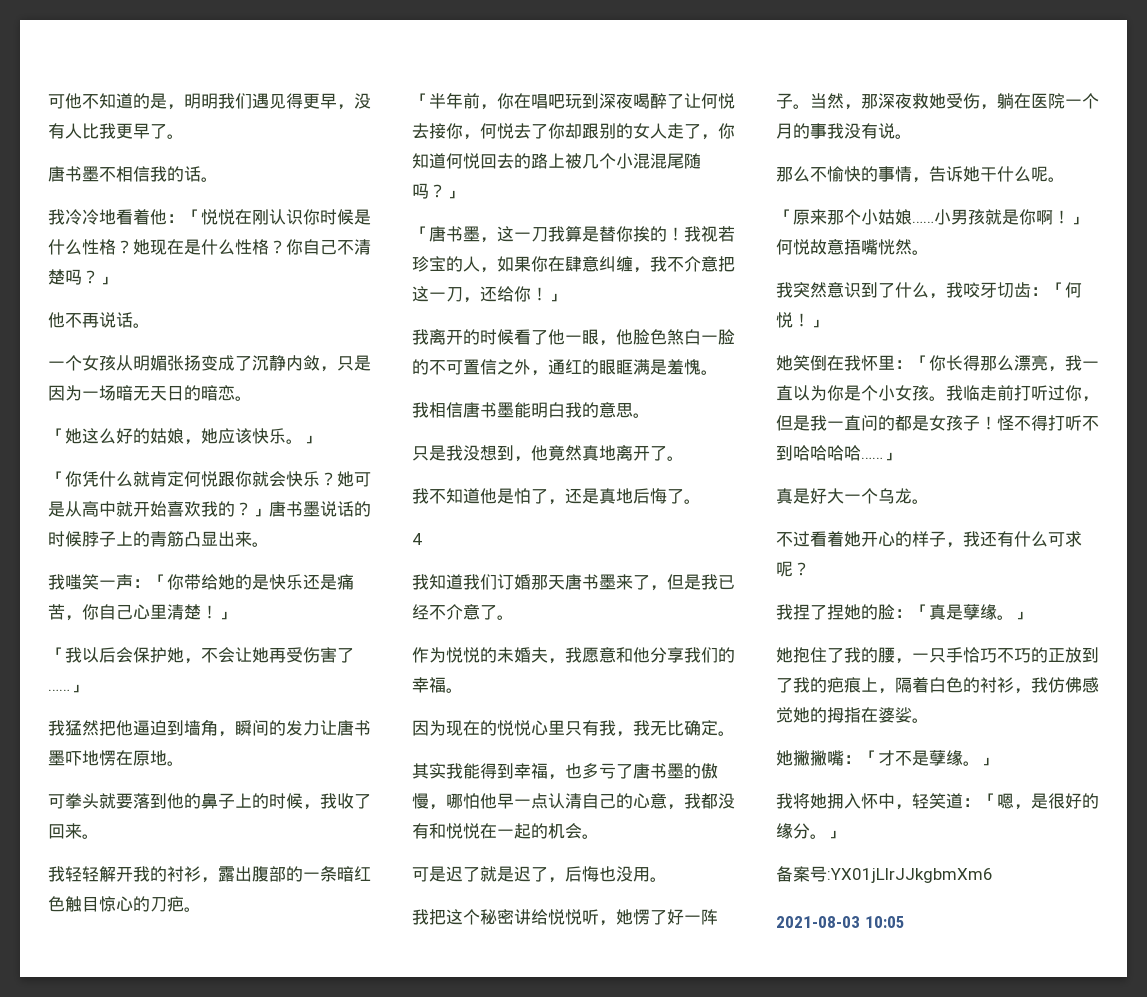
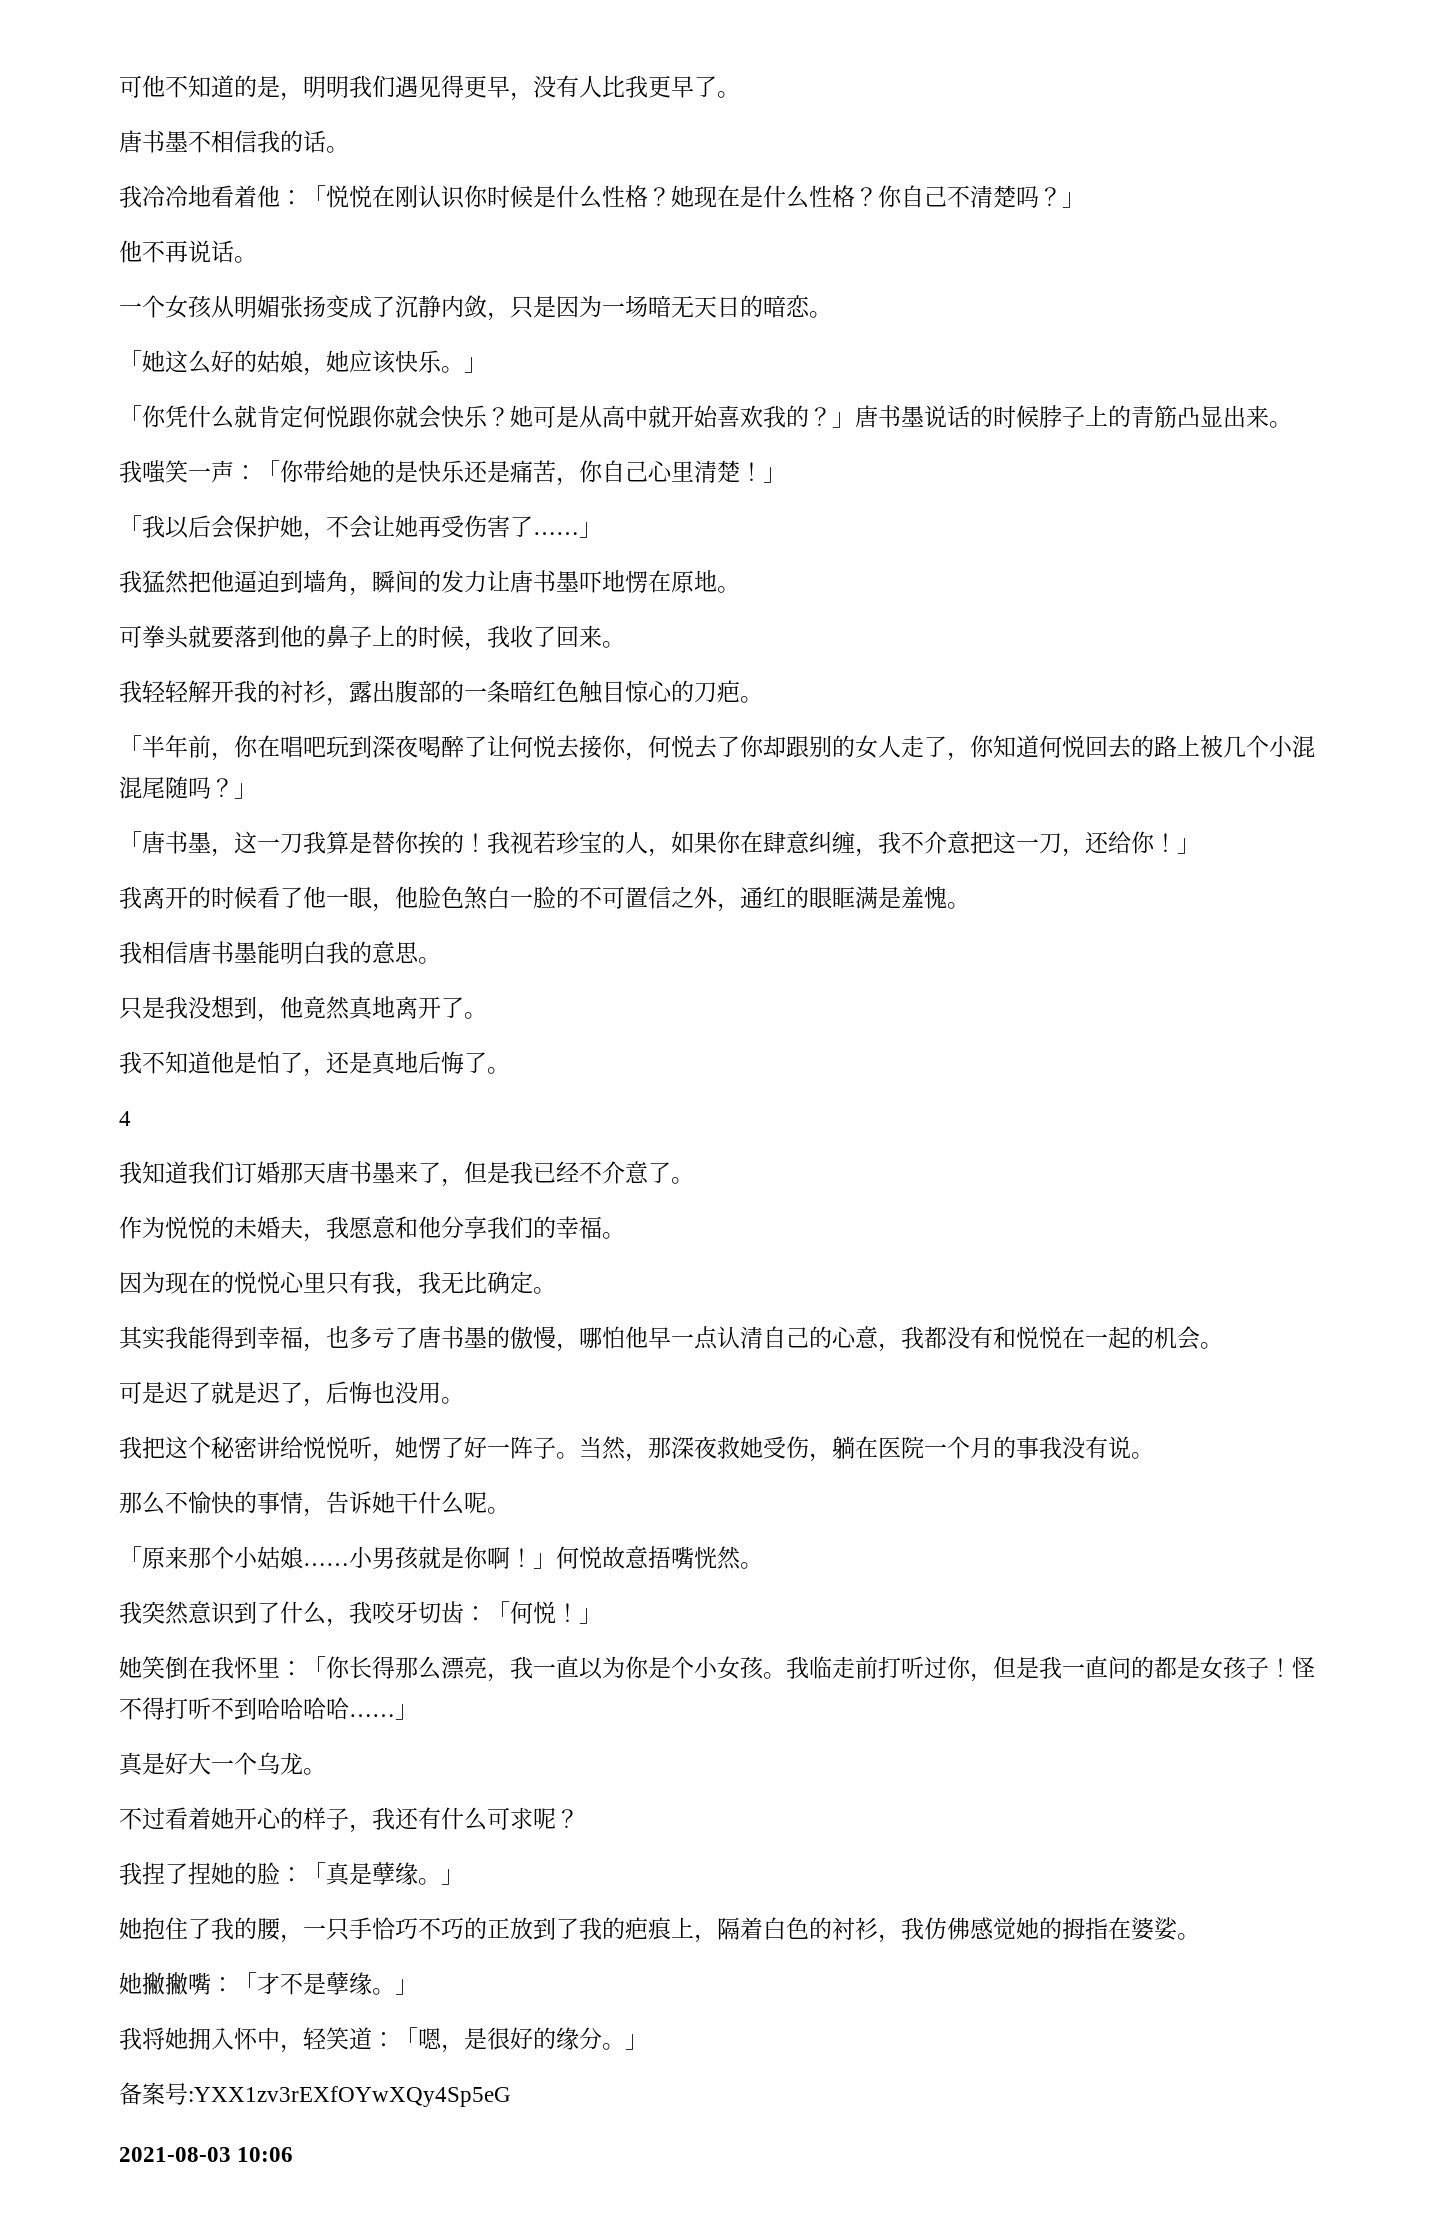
- 备案号:YX01jLlrJJkgbmXm6
+ 备案号:YXX1zv3rEXfOYwXQy4Sp5eG
- 2021-08-03 10:05
+ 2021-08-03 10:06

